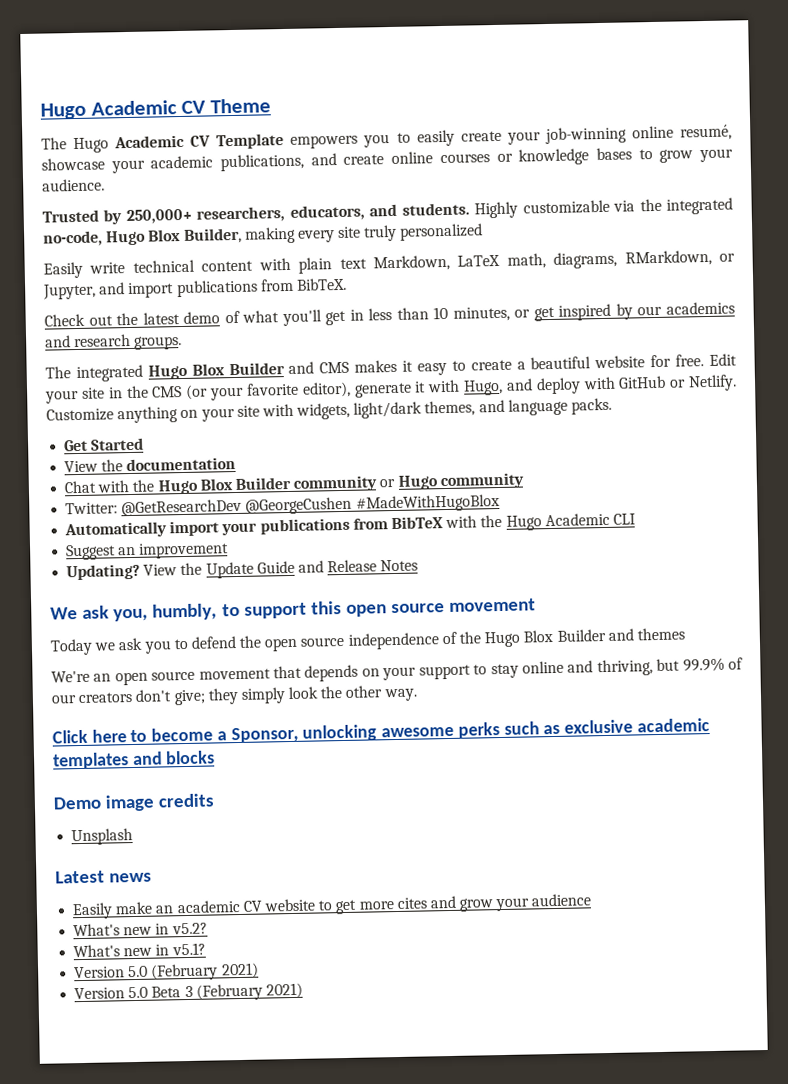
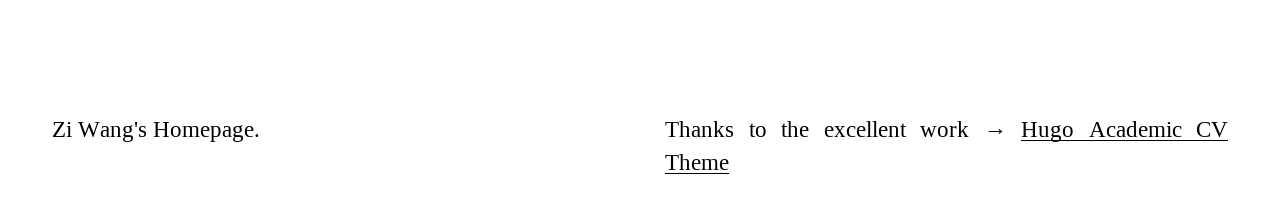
- Hugo Academic CV Theme
- The Hugo Academic CV Template empowers you to easily create your job-winning online resumé, showcase your academic publications, and create online courses or knowledge bases to grow your audience.
- Trusted by 250,000+ researchers, educators, and students. Highly customizable via the integrated no-code, Hugo Blox Builder, making every site truly personalized
- Easily write technical content with plain text Markdown, LaTeX math, diagrams, RMarkdown, or Jupyter, and import publications from BibTeX.
- Check out the latest demo of what you'll get in less than 10 minutes, or get inspired by our academics and research groups.
- The integrated Hugo Blox Builder and CMS makes it easy to create a beautiful website for free. Edit your site in the CMS (or your favorite editor), generate it with Hugo, and deploy with GitHub or Netlify. Customize anything on your site with widgets, light/dark themes, and language packs.
- Get Started
- View the documentation
- Chat with the Hugo Blox Builder community or Hugo community
- Twitter: @GetResearchDev @GeorgeCushen #MadeWithHugoBlox
- Automatically import your publications from BibTeX with the Hugo Academic CLI
- Suggest an improvement
- Updating? View the Update Guide and Release Notes
- We ask you, humbly, to support this open source movement
- Today we ask you to defend the open source independence of the Hugo Blox Builder and themes
- We're an open source movement that depends on your support to stay online and thriving, but 99.9% of our creators don't give; they simply look the other way.
- Click here to become a Sponsor, unlocking awesome perks such as exclusive academic templates and blocks
- Demo image credits
- Unsplash
- Latest news
- Easily make an academic CV website to get more cites and grow your audience
- What's new in v5.2?
- What's new in v5.1?
- Version 5.0 (February 2021)
- Version 5.0 Beta 3 (February 2021)
+ Zi Wang's Homepage.
+ Thanks to the excellent work → Hugo Academic CV Theme

